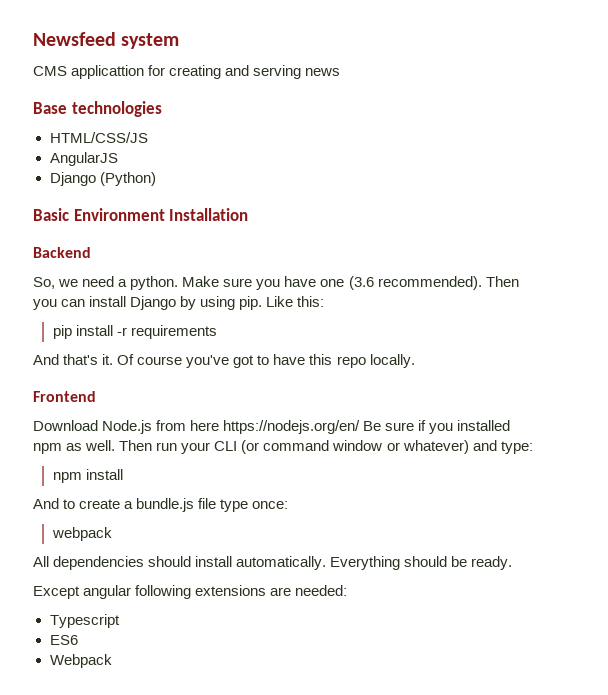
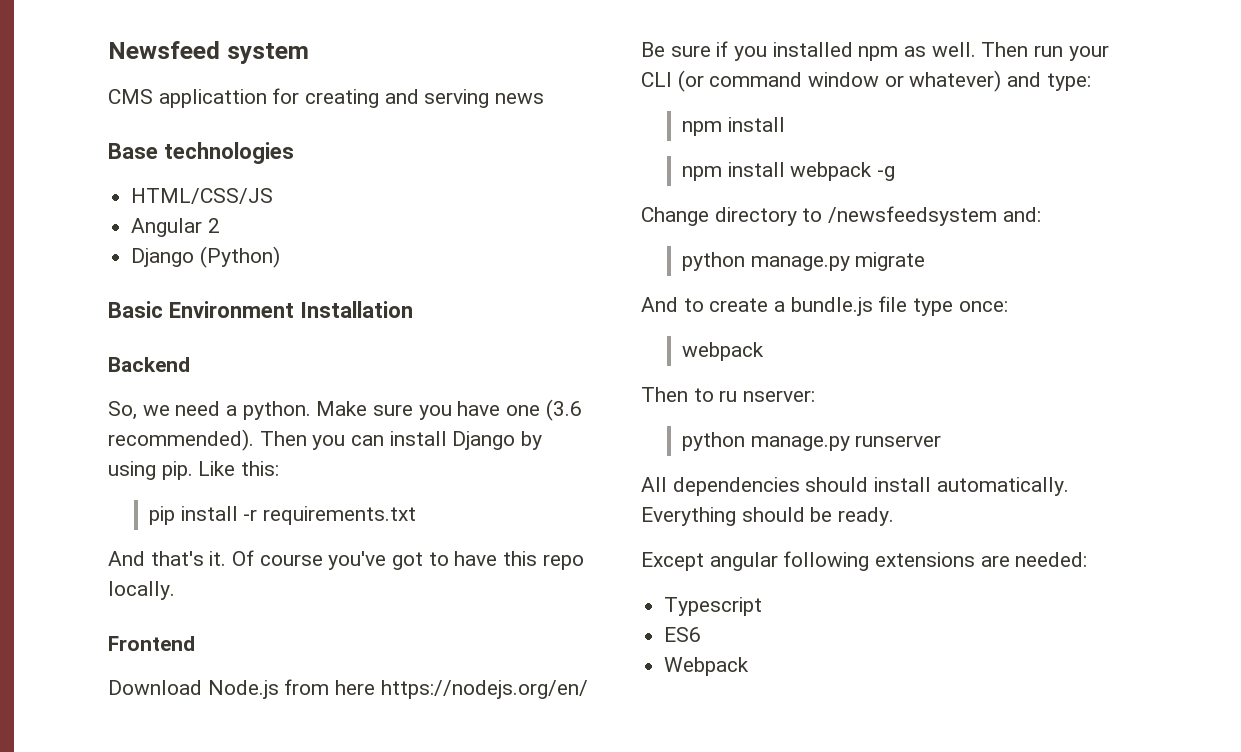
- AngularJS
+ Angular 2
- pip install -r requirements
+ pip install -r requirements.txt
+ npm install webpack -g
+ Change directory to /newsfeedsystem and:
+ python manage.py migrate
+ Then to ru nserver:
+ python manage.py runserver

